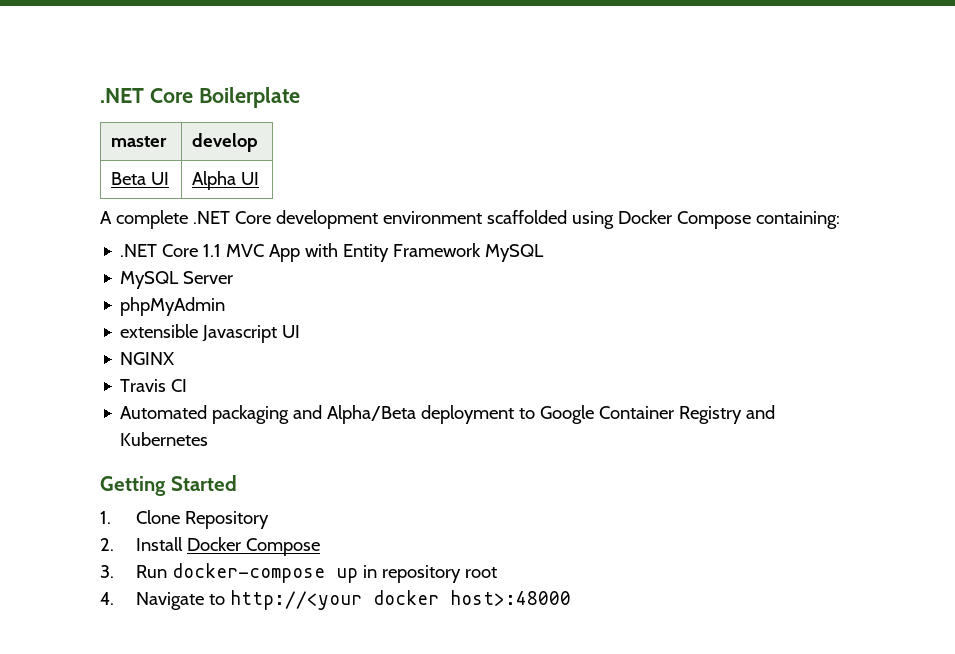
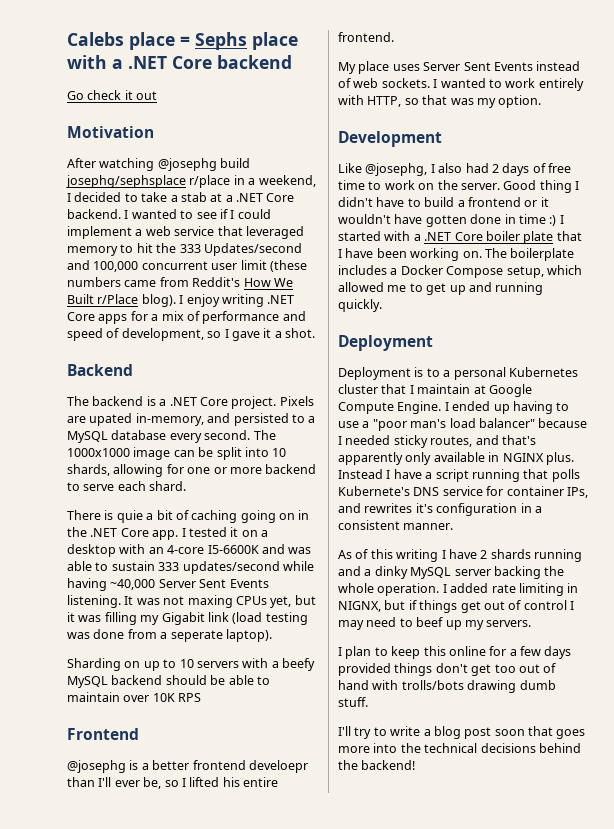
- .NET Core Boilerplate
- master | develop
- Beta UI | Alpha UI
- A complete .NET Core development environment scaffolded using Docker Compose containing:
- .NET Core 1.1 MVC App with Entity Framework MySQL
- MySQL Server
- phpMyAdmin
- extensible Javascript UI
- NGINX
- Travis CI
- Automated packaging and Alpha/Beta deployment to Google Container Registry and Kubernetes
- Getting Started
- 1. Clone Repository
- 2. Install Docker Compose
- 3. Run docker-compose up in repository root
- 4. Navigate to http://<your docker host>:48000
+ Calebs place = Sephs place with a .NET Core backend
+ Go check it out
+ Motivation
+ After watching @josephg build josephg/sephsplace r/place in a weekend, I decided to take a stab at a .NET Core backend. I wanted to see if I could implement a web service that leveraged memory to hit the 333 Updates/second and 100,000 concurrent user limit (these numbers came from Reddit's How We Built r/Place blog). I enjoy writing .NET Core apps for a mix of performance and speed of development, so I gave it a shot.
+ Backend
+ The backend is a .NET Core project. Pixels are upated in-memory, and persisted to a MySQL database every second. The 1000x1000 image can be split into 10 shards, allowing for one or more backend to serve each shard.
+ There is quie a bit of caching going on in the .NET Core app. I tested it on a desktop with an 4-core I5-6600K and was able to sustain 333 updates/second while having ~40,000 Server Sent Events listening. It was not maxing CPUs yet, but it was filling my Gigabit link (load testing was done from a seperate laptop).
+ Sharding on up to 10 servers with a beefy MySQL backend should be able to maintain over 10K RPS
+ Frontend
+ @josephg is a better frontend develoepr than I'll ever be, so I lifted his entire frontend.
+ My place uses Server Sent Events instead of web sockets. I wanted to work entirely with HTTP, so that was my option.
+ Development
+ Like @josephg, I also had 2 days of free time to work on the server. Good thing I didn't have to build a frontend or it wouldn't have gotten done in time :) I started with a .NET Core boiler plate that I have been working on. The boilerplate includes a Docker Compose setup, which allowed me to get up and running quickly.
+ Deployment
+ Deployment is to a personal Kubernetes cluster that I maintain at Google Compute Engine. I ended up having to use a "poor man's load balancer" because I needed sticky routes, and that's apparently only available in NGINX plus. Instead I have a script running that polls Kubernete's DNS service for container IPs, and rewrites it's configuration in a consistent manner.
+ As of this writing I have 2 shards running and a dinky MySQL server backing the whole operation. I added rate limiting in NIGNX, but if things get out of control I may need to beef up my servers.
+ I plan to keep this online for a few days provided things don't get too out of hand with trolls/bots drawing dumb stuff.
+ I'll try to write a blog post soon that goes more into the technical decisions behind the backend!

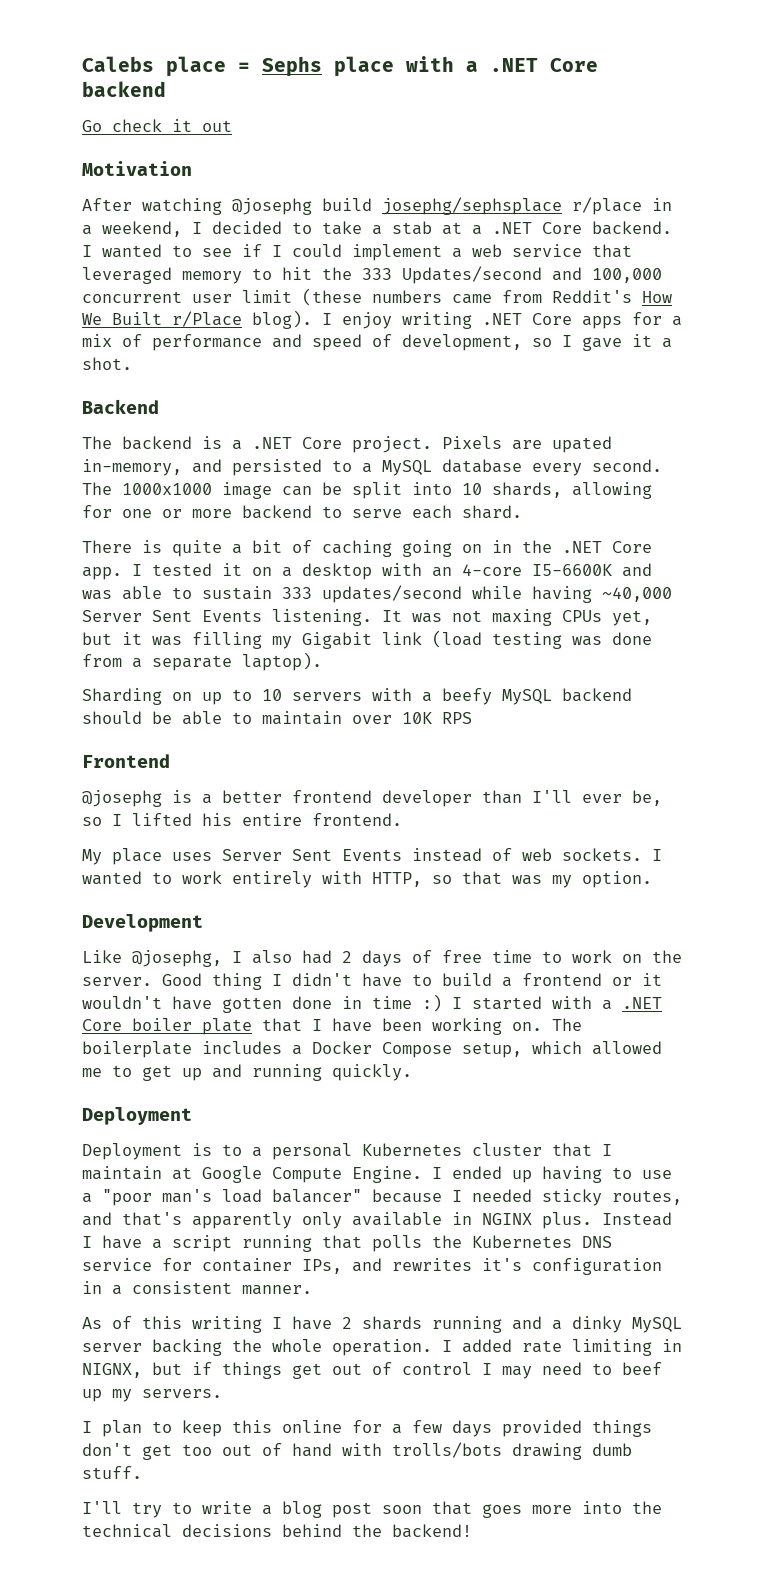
- There is quie a bit of caching going on in the .NET Core app.
+ There is quite a bit of caching going on in the .NET Core app.
- It was not maxing CPUs yet, but it was filling my Gigabit link (load testing was done from a seperate laptop).
+ It was not maxing CPUs yet, but it was filling my Gigabit link (load testing was done from a separate laptop).
- @josephg is a better frontend develoepr than I'll ever be, so I lifted his entire frontend.
+ @josephg is a better frontend developer than I'll ever be, so I lifted his entire frontend.
- Instead I have a script running that polls Kubernete's DNS service for container IPs, and rewrites it's configuration in a consistent manner.
+ Instead I have a script running that polls the Kubernetes DNS service for container IPs, and rewrites it's configuration in a consistent manner.

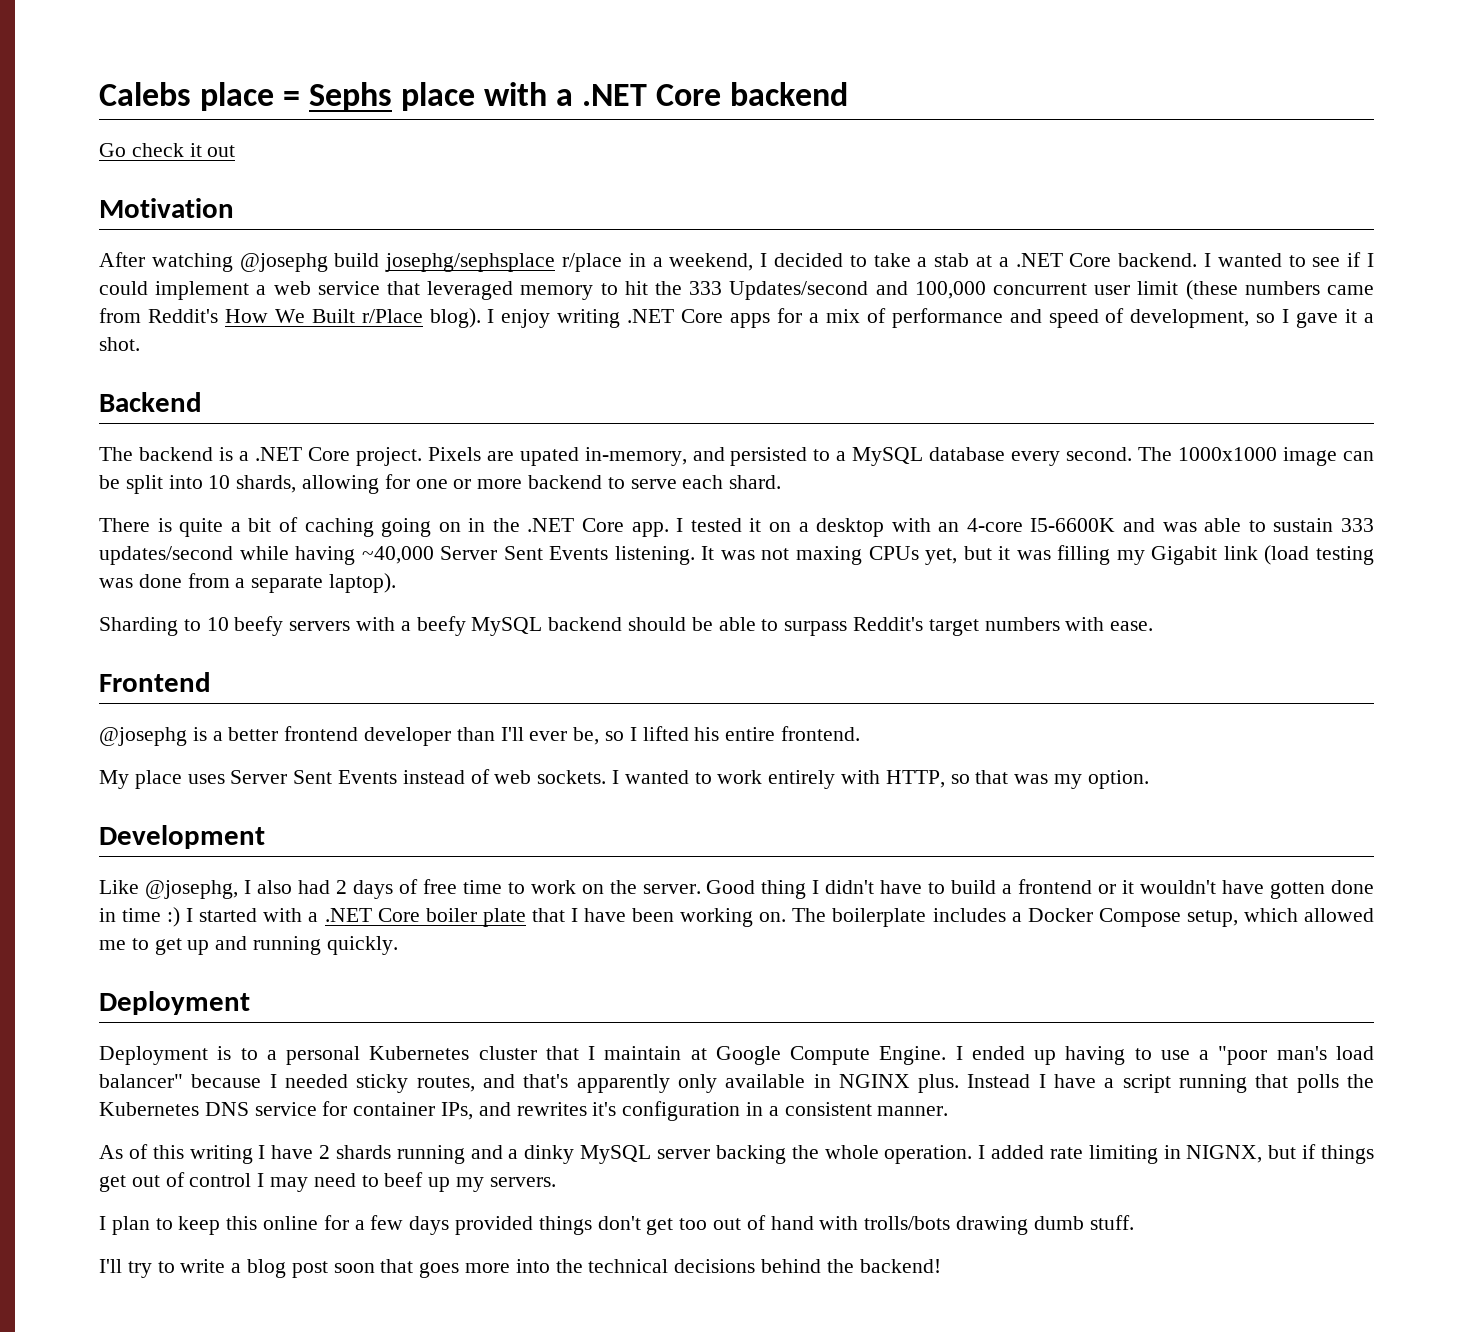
- Sharding on up to 10 servers with a beefy MySQL backend should be able to maintain over 10K RPS
+ Sharding to 10 beefy servers with a beefy MySQL backend should be able to surpass Reddit's target numbers with ease.

